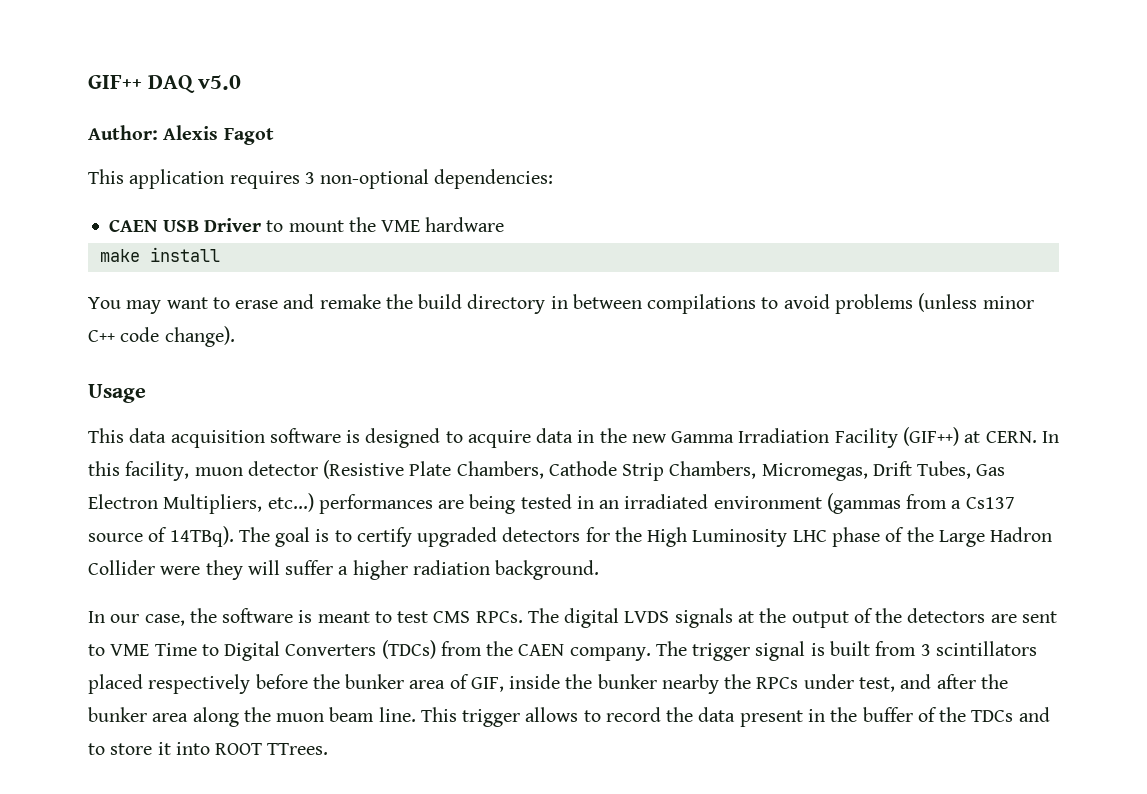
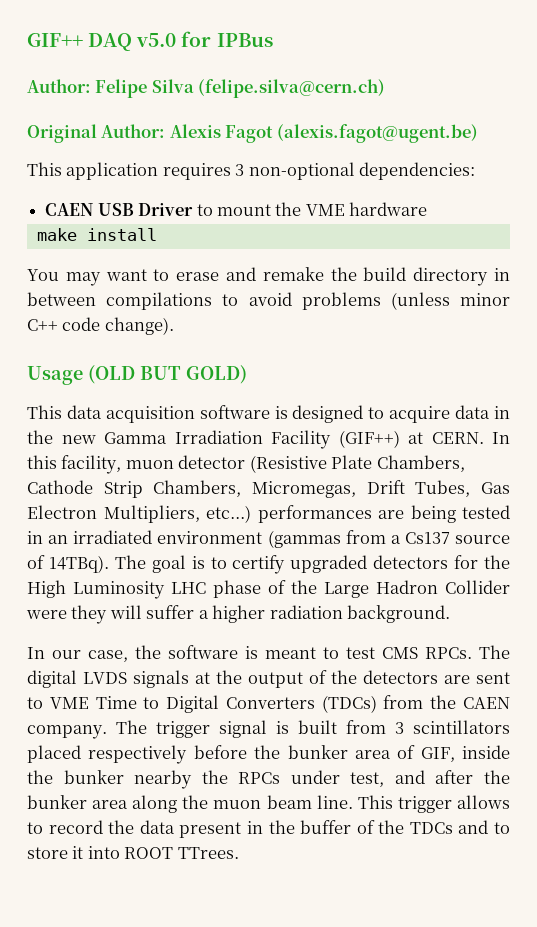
- GIF++ DAQ v5.0
- Author: Alexis Fagot
+ GIF++ DAQ v5.0 for IPBus
+ Author: Felipe Silva (felipe.silva@cern.ch)
+ Original Author: Alexis Fagot (alexis.fagot@ugent.be)
- Usage
+ Usage (OLD BUT GOLD)

